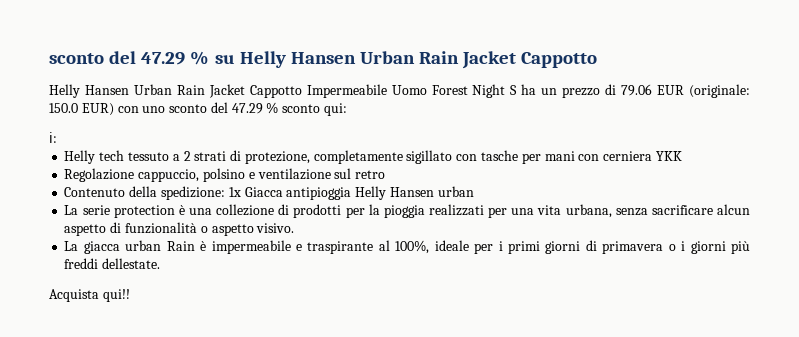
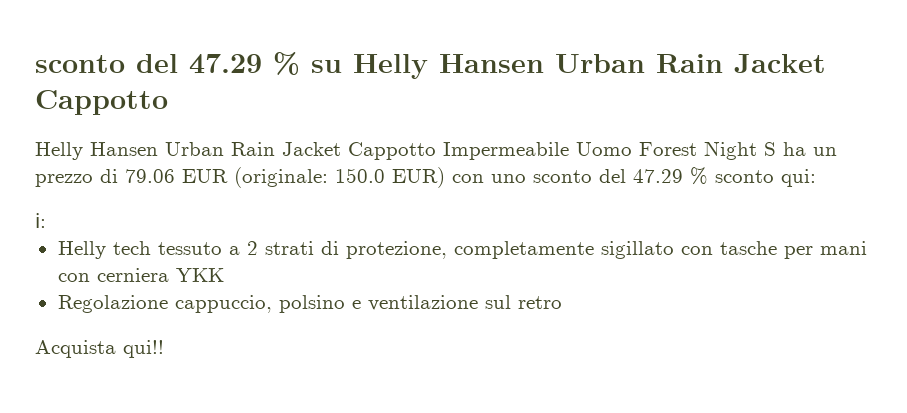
- Contenuto della spedizione: 1x Giacca antipioggia Helly Hansen urban
- La serie protection è una collezione di prodotti per la pioggia realizzati per una vita urbana, senza sacrificare alcun aspetto di funzionalità o aspetto visivo.
- La giacca urban Rain è impermeabile e traspirante al 100%, ideale per i primi giorni di primavera o i giorni più freddi dellestate.

